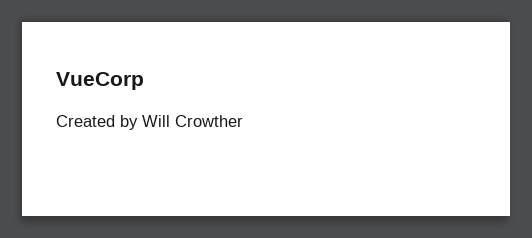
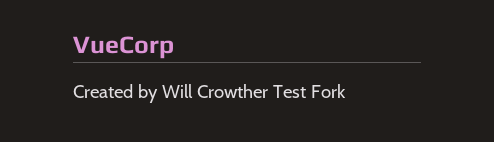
- Created by Will Crowther
+ Created by Will Crowther Test Fork

